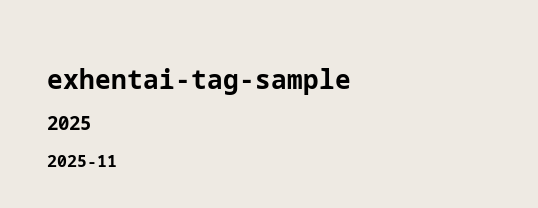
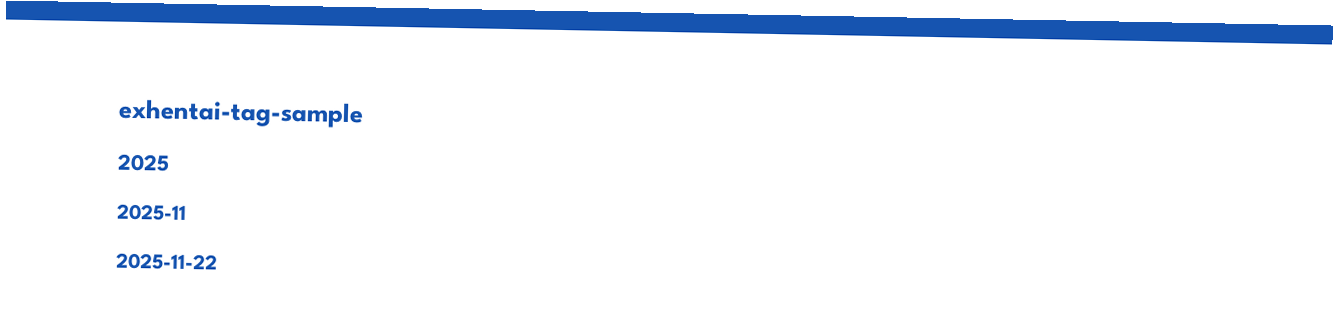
+ 2025-11-22

